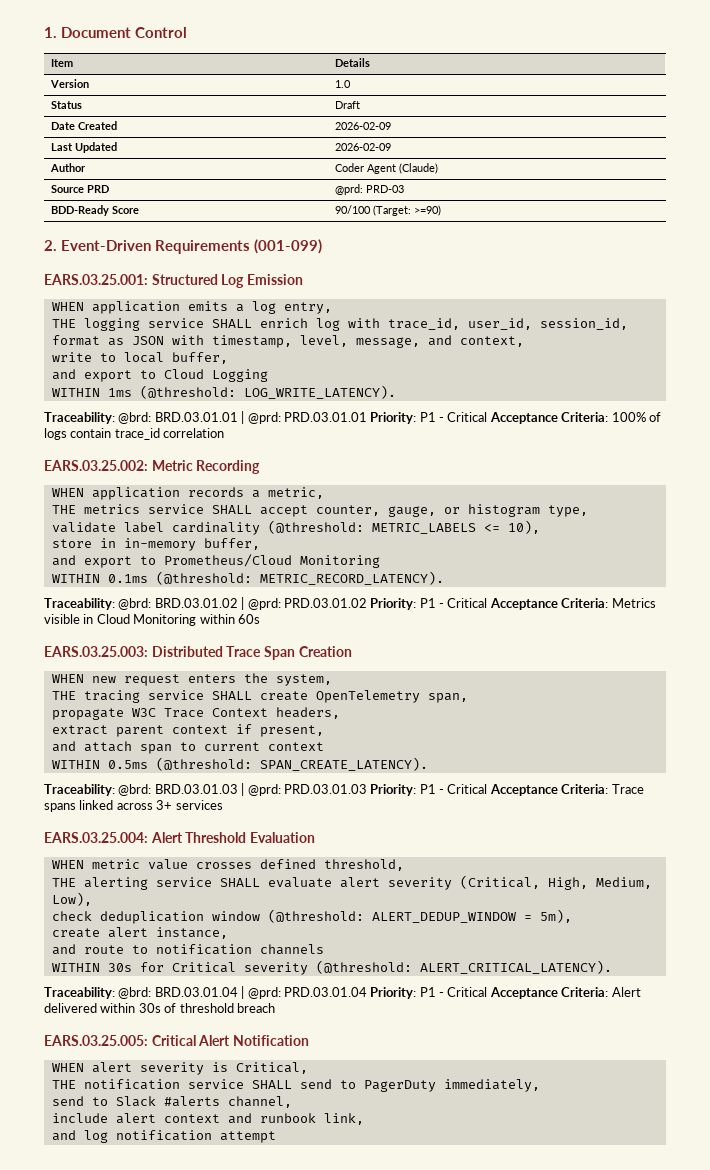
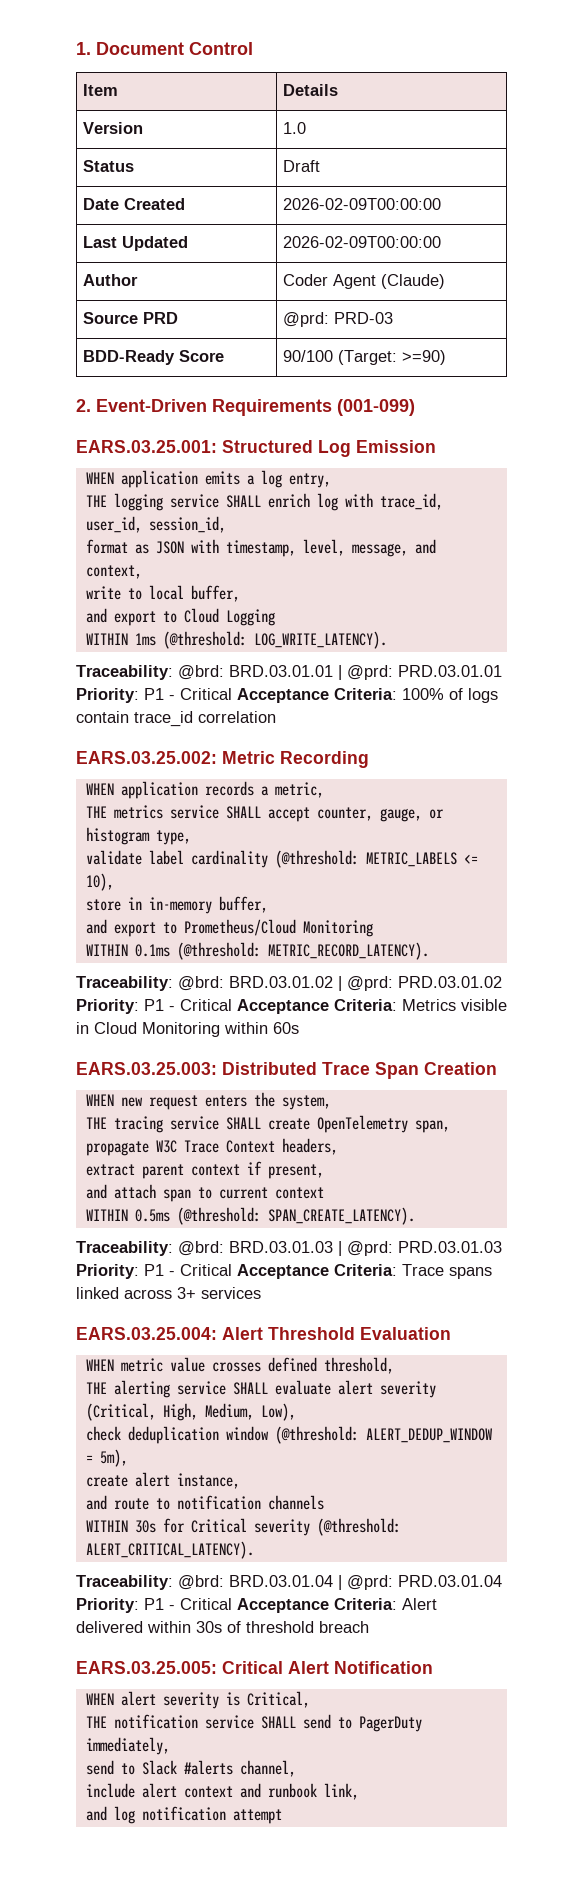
- Date Created | 2026-02-09
+ Date Created | 2026-02-09T00:00:00
- Last Updated | 2026-02-09
+ Last Updated | 2026-02-09T00:00:00

